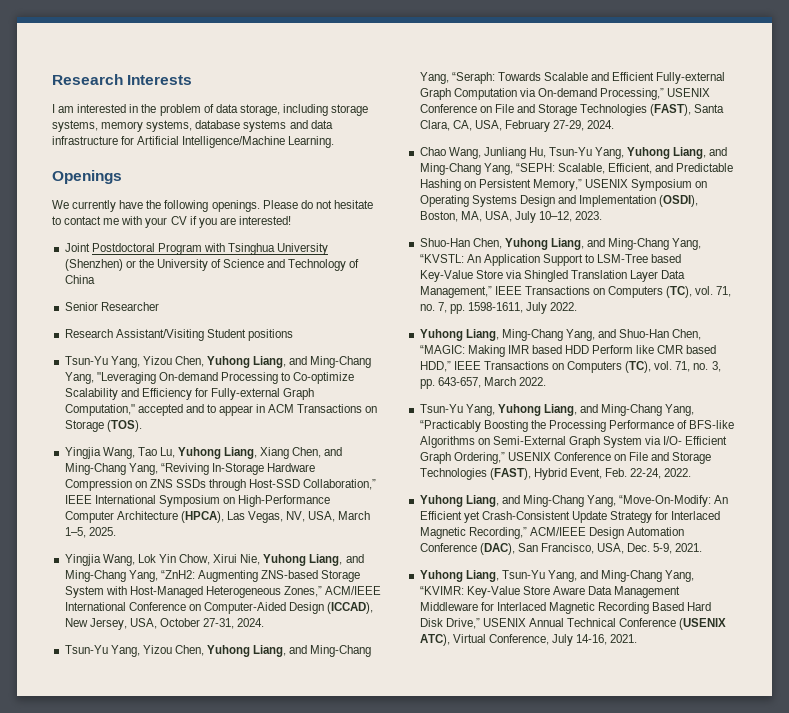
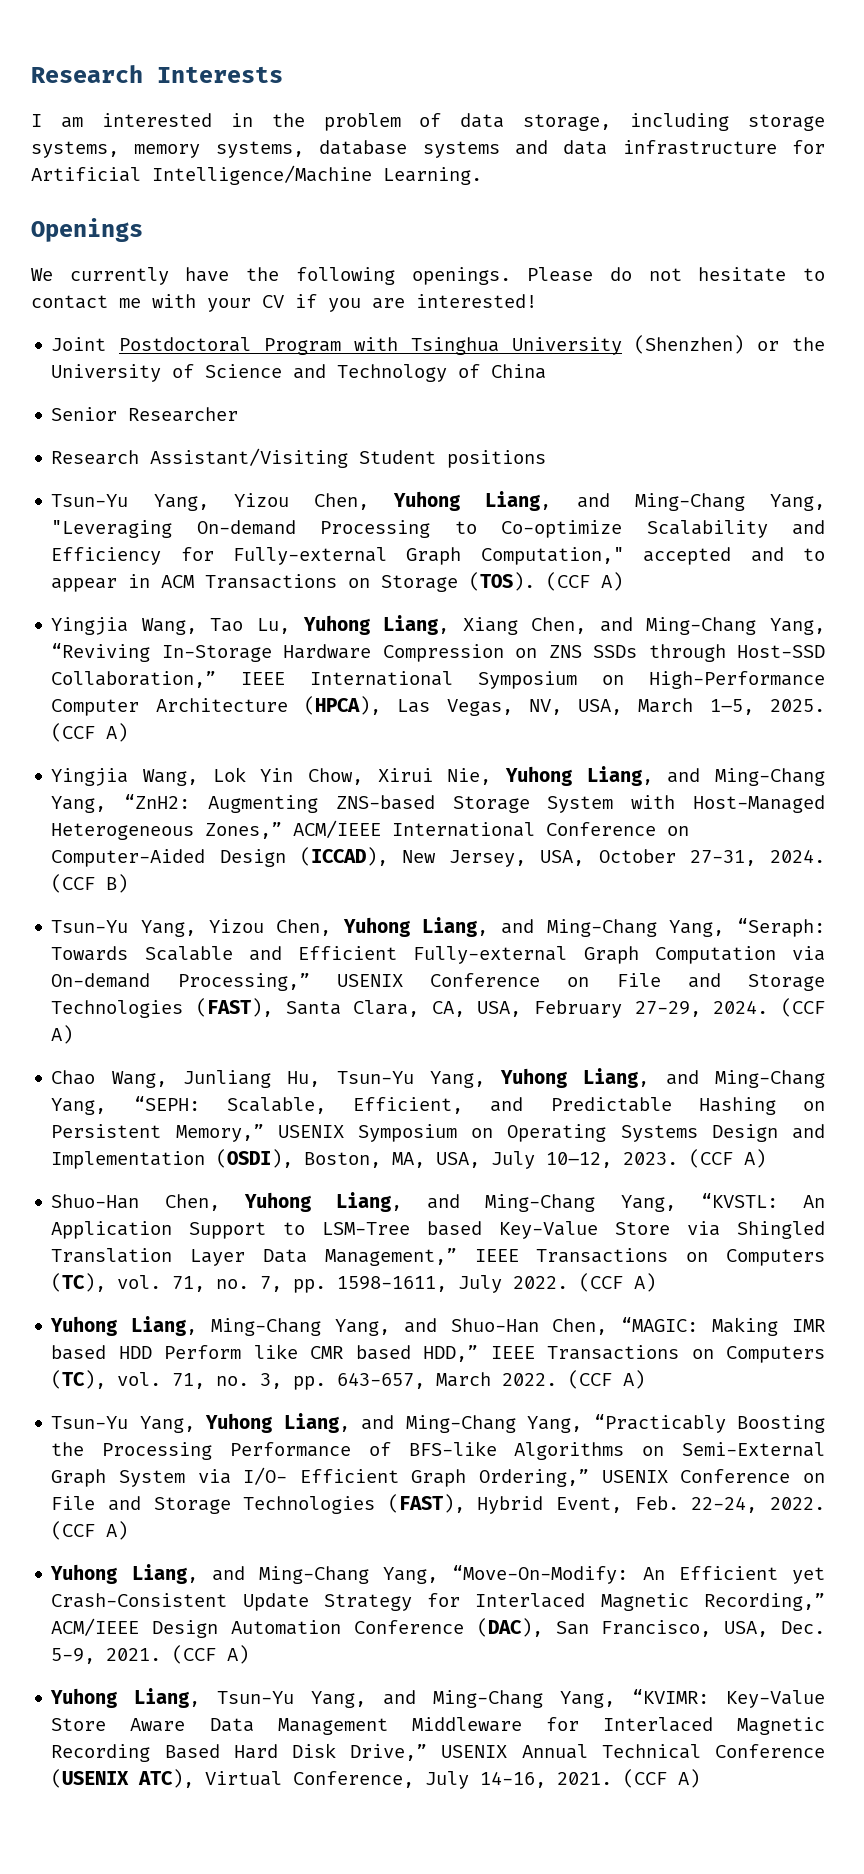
- Tsun-Yu Yang, Yizou Chen, Yuhong Liang, and Ming-Chang Yang, "Leveraging On-demand Processing to Co-optimize Scalability and Efficiency for Fully-external Graph Computation," accepted and to appear in ACM Transactions on Storage (TOS).
+ Tsun-Yu Yang, Yizou Chen, Yuhong Liang, and Ming-Chang Yang, "Leveraging On-demand Processing to Co-optimize Scalability and Efficiency for Fully-external Graph Computation," accepted and to appear in ACM Transactions on Storage (TOS). (CCF A)
- Yingjia Wang, Tao Lu, Yuhong Liang, Xiang Chen, and Ming-Chang Yang, “Reviving In-Storage Hardware Compression on ZNS SSDs through Host-SSD Collaboration,” IEEE International Symposium on High-Performance Computer Architecture (HPCA), Las Vegas, NV, USA, March 1–5, 2025.
+ Yingjia Wang, Tao Lu, Yuhong Liang, Xiang Chen, and Ming-Chang Yang, “Reviving In-Storage Hardware Compression on ZNS SSDs through Host-SSD Collaboration,” IEEE International Symposium on High-Performance Computer Architecture (HPCA), Las Vegas, NV, USA, March 1–5, 2025. (CCF A)
+ (CCF B)
- Tsun-Yu Yang, Yizou Chen, Yuhong Liang, and Ming-Chang Yang, “Seraph: Towards Scalable and Efficient Fully-external Graph Computation via On-demand Processing,” USENIX Conference on File and Storage Technologies (FAST), Santa Clara, CA, USA, February 27-29, 2024.
+ Tsun-Yu Yang, Yizou Chen, Yuhong Liang, and Ming-Chang Yang, “Seraph: Towards Scalable and Efficient Fully-external Graph Computation via On-demand Processing,” USENIX Conference on File and Storage Technologies (FAST), Santa Clara, CA, USA, February 27-29, 2024. (CCF A)
- Chao Wang, Junliang Hu, Tsun-Yu Yang, Yuhong Liang, and Ming-Chang Yang, “SEPH: Scalable, Efficient, and Predictable Hashing on Persistent Memory,” USENIX Symposium on Operating Systems Design and Implementation (OSDI), Boston, MA, USA, July 10–12, 2023.
+ Chao Wang, Junliang Hu, Tsun-Yu Yang, Yuhong Liang, and Ming-Chang Yang, “SEPH: Scalable, Efficient, and Predictable Hashing on Persistent Memory,” USENIX Symposium on Operating Systems Design and Implementation (OSDI), Boston, MA, USA, July 10–12, 2023. (CCF A)
- Shuo-Han Chen, Yuhong Liang, and Ming-Chang Yang, “KVSTL: An Application Support to LSM-Tree based Key-Value Store via Shingled Translation Layer Data Management,” IEEE Transactions on Computers (TC), vol. 71, no. 7, pp. 1598-1611, July 2022.
+ Shuo-Han Chen, Yuhong Liang, and Ming-Chang Yang, “KVSTL: An Application Support to LSM-Tree based Key-Value Store via Shingled Translation Layer Data Management,” IEEE Transactions on Computers (TC), vol. 71, no. 7, pp. 1598-1611, July 2022. (CCF A)
- Yuhong Liang, Ming-Chang Yang, and Shuo-Han Chen, “MAGIC: Making IMR based HDD Perform like CMR based HDD,” IEEE Transactions on Computers (TC), vol. 71, no. 3, pp. 643-657, March 2022.
+ Yuhong Liang, Ming-Chang Yang, and Shuo-Han Chen, “MAGIC: Making IMR based HDD Perform like CMR based HDD,” IEEE Transactions on Computers (TC), vol. 71, no. 3, pp. 643-657, March 2022. (CCF A)
- Tsun-Yu Yang, Yuhong Liang, and Ming-Chang Yang, “Practicably Boosting the Processing Performance of BFS-like Algorithms on Semi-External Graph System via I/O- Efficient Graph Ordering,” USENIX Conference on File and Storage Technologies (FAST), Hybrid Event, Feb. 22-24, 2022.
+ Tsun-Yu Yang, Yuhong Liang, and Ming-Chang Yang, “Practicably Boosting the Processing Performance of BFS-like Algorithms on Semi-External Graph System via I/O- Efficient Graph Ordering,” USENIX Conference on File and Storage Technologies (FAST), Hybrid Event, Feb. 22-24, 2022. (CCF A)
- Yuhong Liang, and Ming-Chang Yang, “Move-On-Modify: An Efficient yet Crash-Consistent Update Strategy for Interlaced Magnetic Recording,” ACM/IEEE Design Automation Conference (DAC), San Francisco, USA, Dec. 5-9, 2021.
+ Yuhong Liang, and Ming-Chang Yang, “Move-On-Modify: An Efficient yet Crash-Consistent Update Strategy for Interlaced Magnetic Recording,” ACM/IEEE Design Automation Conference (DAC), San Francisco, USA, Dec. 5-9, 2021. (CCF A)
- Yuhong Liang, Tsun-Yu Yang, and Ming-Chang Yang, “KVIMR: Key-Value Store Aware Data Management Middleware for Interlaced Magnetic Recording Based Hard Disk Drive,” USENIX Annual Technical Conference (USENIX ATC), Virtual Conference, July 14-16, 2021.
+ Yuhong Liang, Tsun-Yu Yang, and Ming-Chang Yang, “KVIMR: Key-Value Store Aware Data Management Middleware for Interlaced Magnetic Recording Based Hard Disk Drive,” USENIX Annual Technical Conference (USENIX ATC), Virtual Conference, July 14-16, 2021. (CCF A)

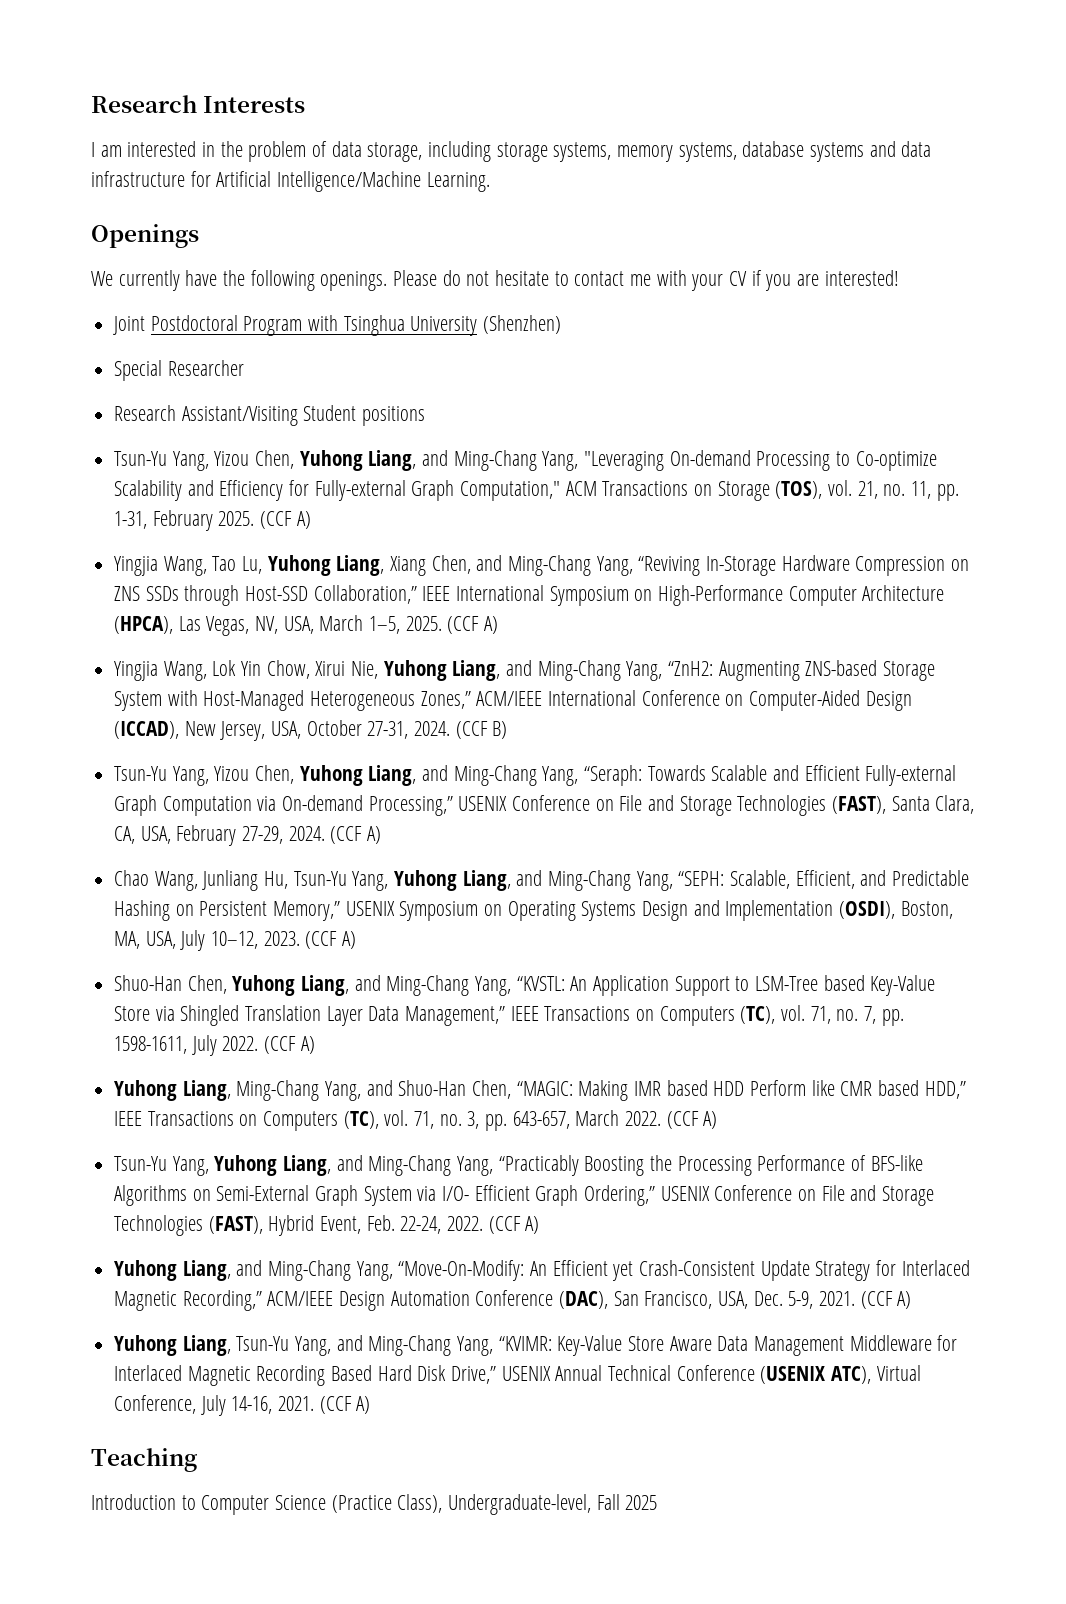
- Joint Postdoctoral Program with Tsinghua University (Shenzhen) or the University of Science and Technology of China
- Senior Researcher
+ Joint Postdoctoral Program with Tsinghua University (Shenzhen)
+ Special Researcher
- Tsun-Yu Yang, Yizou Chen, Yuhong Liang, and Ming-Chang Yang, "Leveraging On-demand Processing to Co-optimize Scalability and Efficiency for Fully-external Graph Computation," accepted and to appear in ACM Transactions on Storage (TOS).
+ Tsun-Yu Yang, Yizou Chen, Yuhong Liang, and Ming-Chang Yang, "Leveraging On-demand Processing to Co-optimize Scalability and Efficiency for Fully-external Graph Computation," ACM Transactions on Storage (TOS), vol. 21, no. 11, pp. 1-31, February 2025.
+ Teaching
+ Introduction to Computer Science (Practice Class), Undergraduate-level, Fall 2025

